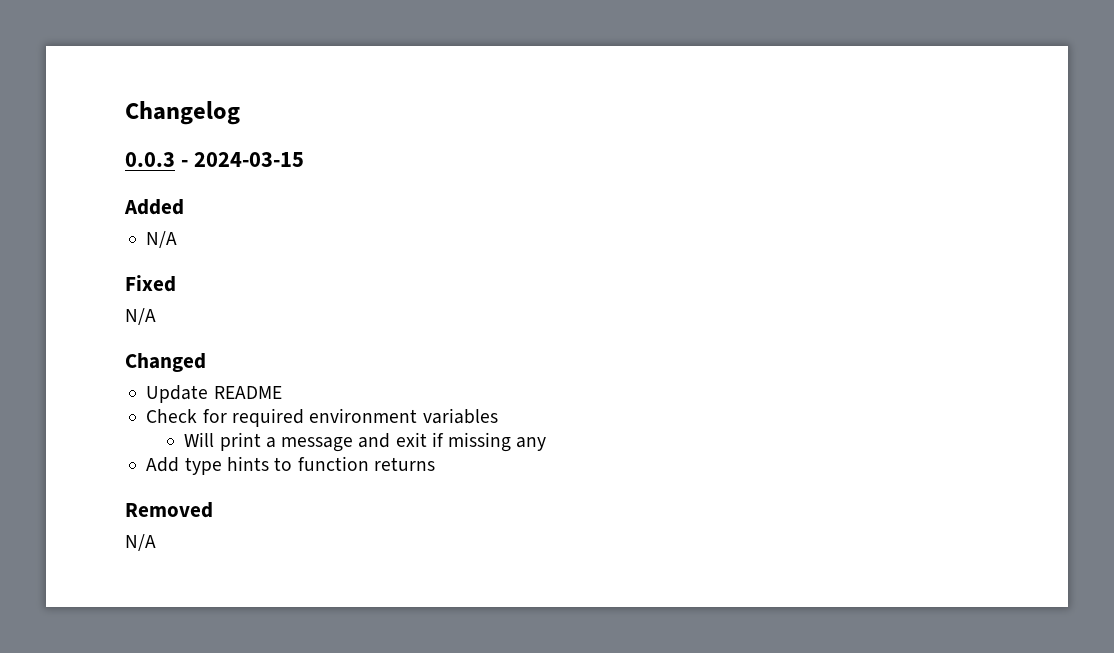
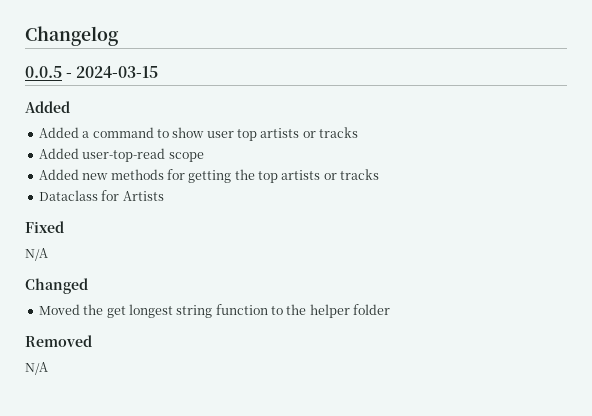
- 0.0.3 - 2024-03-15
+ 0.0.5 - 2024-03-15
  Added
- N/A
+ Added a command to show user top artists or tracks
+ Added user-top-read scope
+ Added new methods for getting the top artists or tracks
+ Dataclass for Artists
  Fixed
  N/A
  Changed
- Update README
- Check for required environment variables
- Will print a message and exit if missing any
- Add type hints to function returns
+ Moved the get longest string function to the helper folder

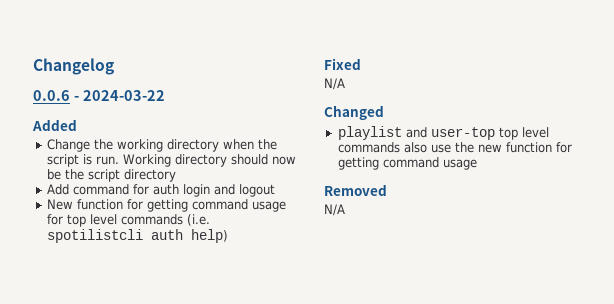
- 0.0.5 - 2024-03-15
+ 0.0.6 - 2024-03-22
  Added
- Added a command to show user top artists or tracks
- Added user-top-read scope
- Added new methods for getting the top artists or tracks
- Dataclass for Artists
+ Change the working directory when the script is run. Working directory should now be the script directory
+ Add command for auth login and logout
+ New function for getting command usage for top level commands (i.e. spotilistcli auth help)
  Fixed
  N/A
  Changed
- Moved the get longest string function to the helper folder
+ playlist and user-top top level commands also use the new function for getting command usage

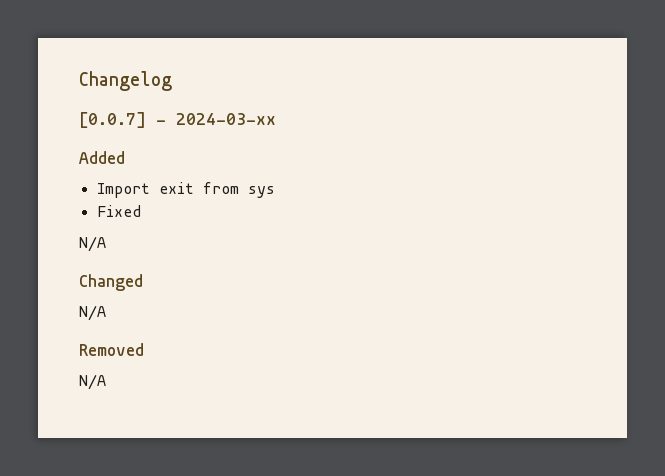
- 0.0.6 - 2024-03-22
+ [0.0.7] - 2024-03-xx
  Added
- Change the working directory when the script is run. Working directory should now be the script directory
- Add command for auth login and logout
- New function for getting command usage for top level commands (i.e. spotilistcli auth help)
+ Import exit from sys
  Fixed
  N/A
  Changed
- playlist and user-top top level commands also use the new function for getting command usage
+ N/A

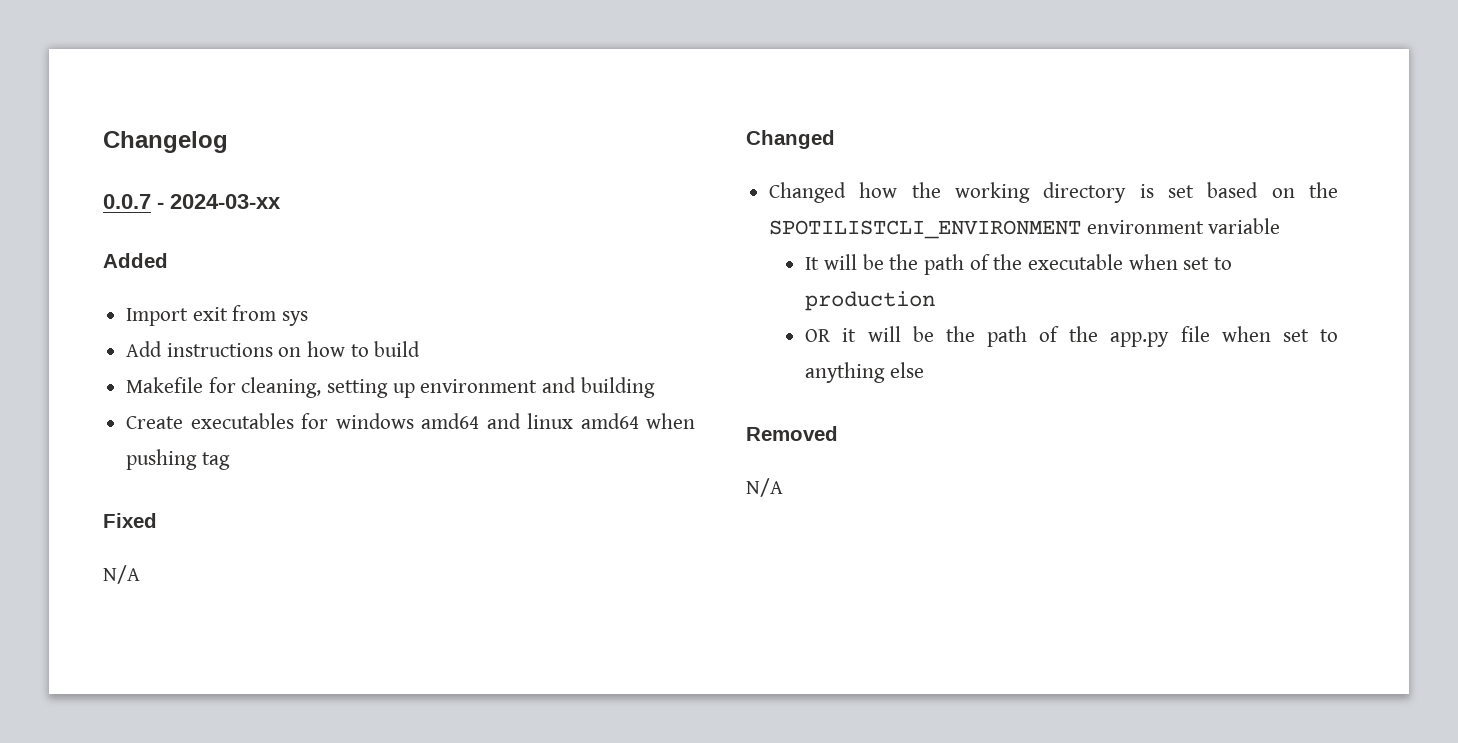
- [0.0.7] - 2024-03-xx
+ 0.0.7 - 2024-03-xx
+ Add instructions on how to build
+ Makefile for cleaning, setting up environment and building
+ Create executables for windows amd64 and linux amd64 when pushing tag
  Fixed
  N/A
  Changed
- N/A
+ Changed how the working directory is set based on the SPOTILISTCLI_ENVIRONMENT environment variable
+ It will be the path of the executable when set to production
+ OR it will be the path of the app.py file when set to anything else

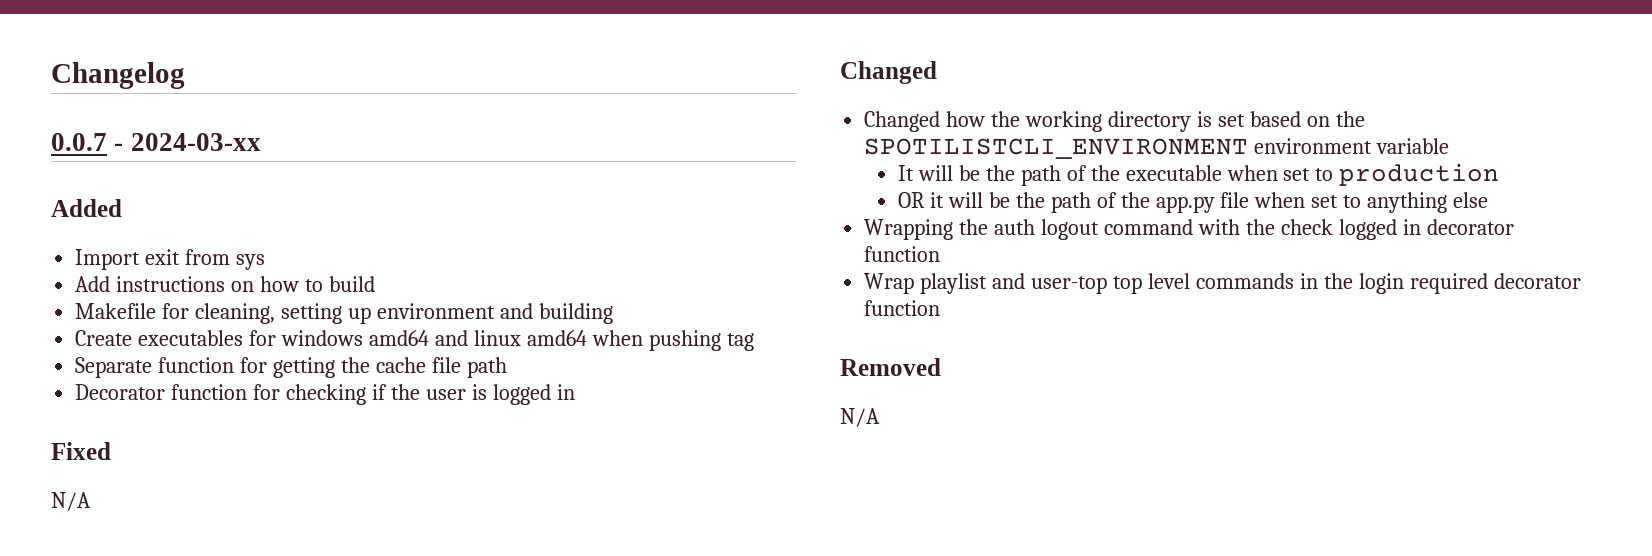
+ Separate function for getting the cache file path
+ Decorator function for checking if the user is logged in
+ Wrapping the auth logout command with the check logged in decorator function
+ Wrap playlist and user-top top level commands in the login required decorator function

